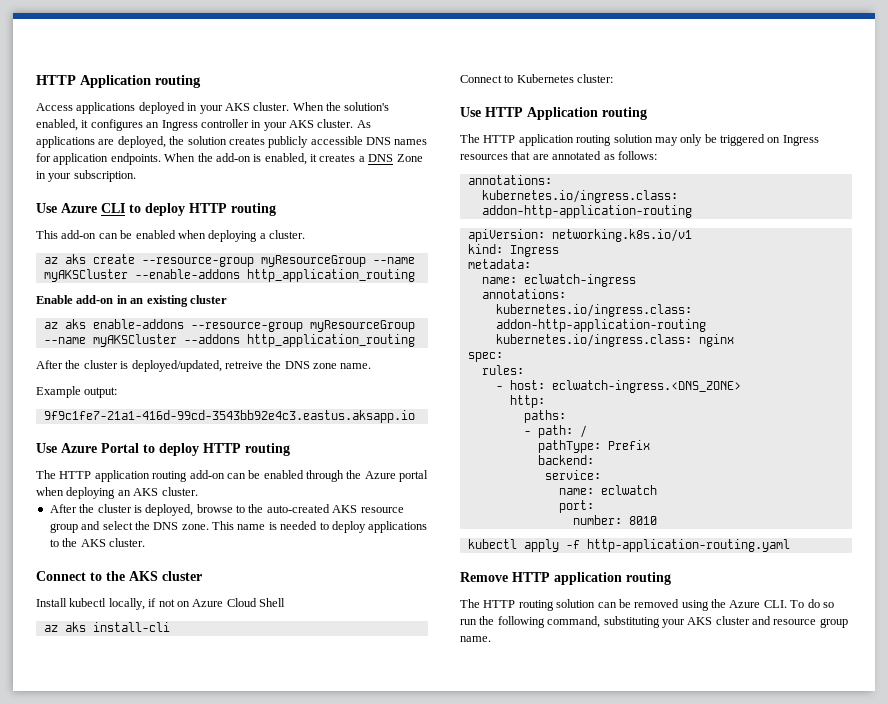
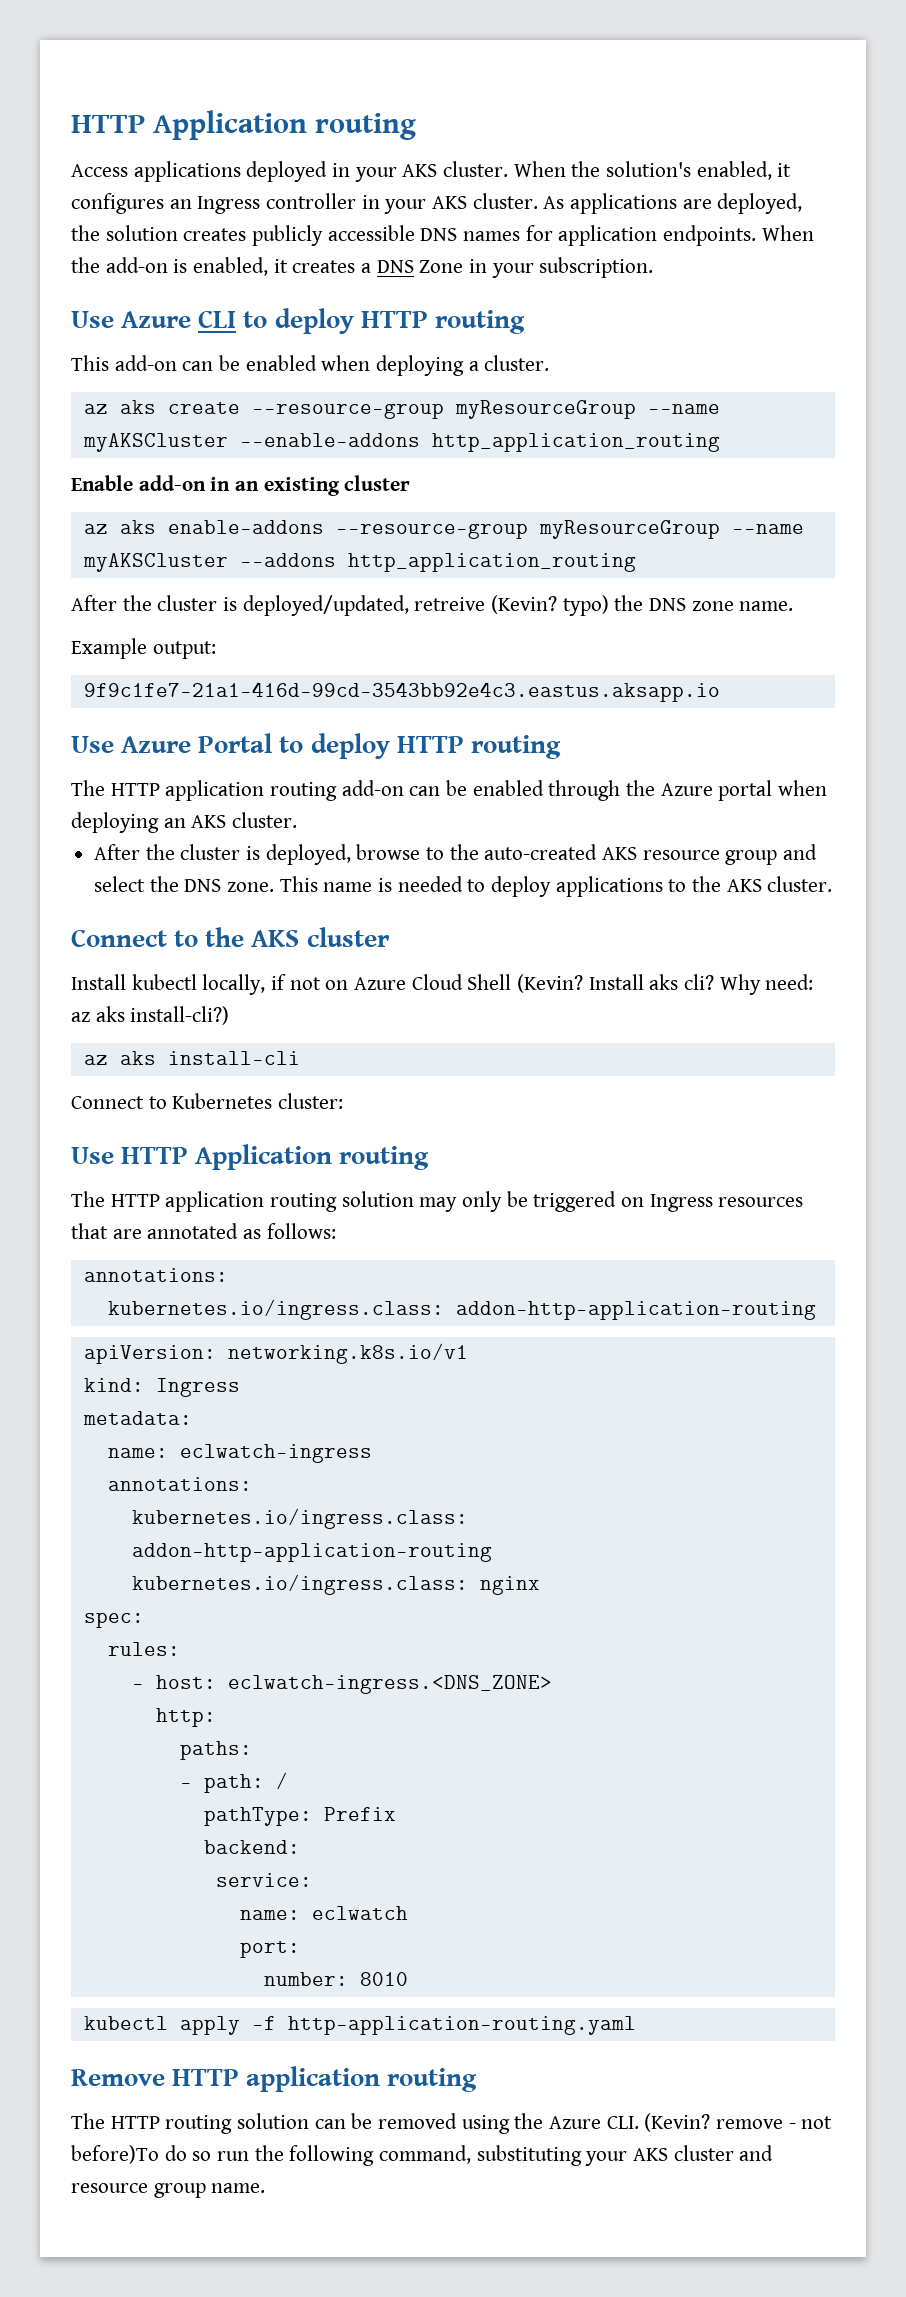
- After the cluster is deployed/updated, retreive the DNS zone name.
+ After the cluster is deployed/updated, retreive (Kevin? typo) the DNS zone name.
- Install kubectl locally, if not on Azure Cloud Shell
+ Install kubectl locally, if not on Azure Cloud Shell (Kevin? Install aks cli? Why need: az aks install-cli?)
- The HTTP routing solution can be removed using the Azure CLI. To do so run the following command, substituting your AKS cluster and resource group name.
+ The HTTP routing solution can be removed using the Azure CLI. (Kevin? remove - not before)To do so run the following command, substituting your AKS cluster and resource group name.

